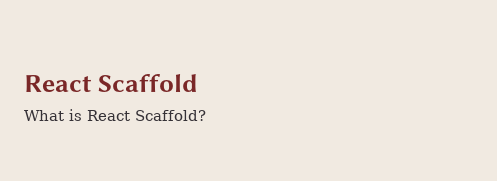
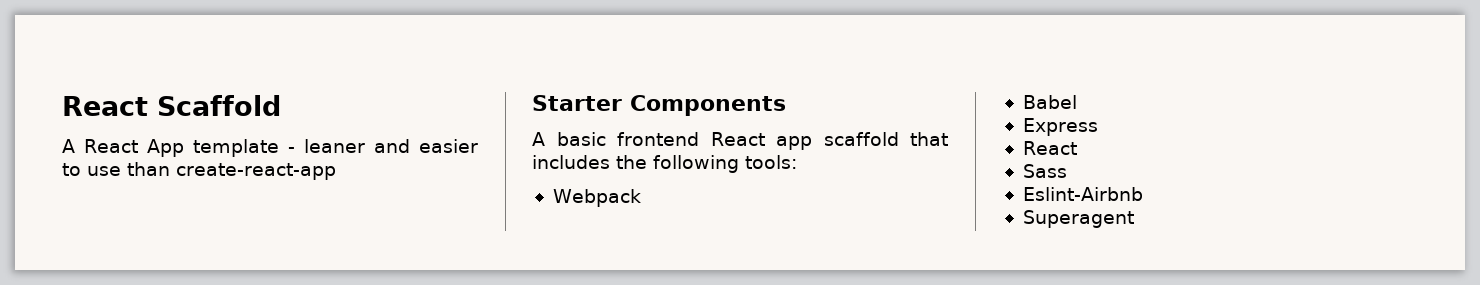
- What is React Scaffold?
+ A React App template - leaner and easier to use than create-react-app
+ Starter Components
+ A basic frontend React app scaffold that includes the following tools:
+ Webpack
+ Babel
+ Express
+ React
+ Sass
+ Eslint-Airbnb
+ Superagent

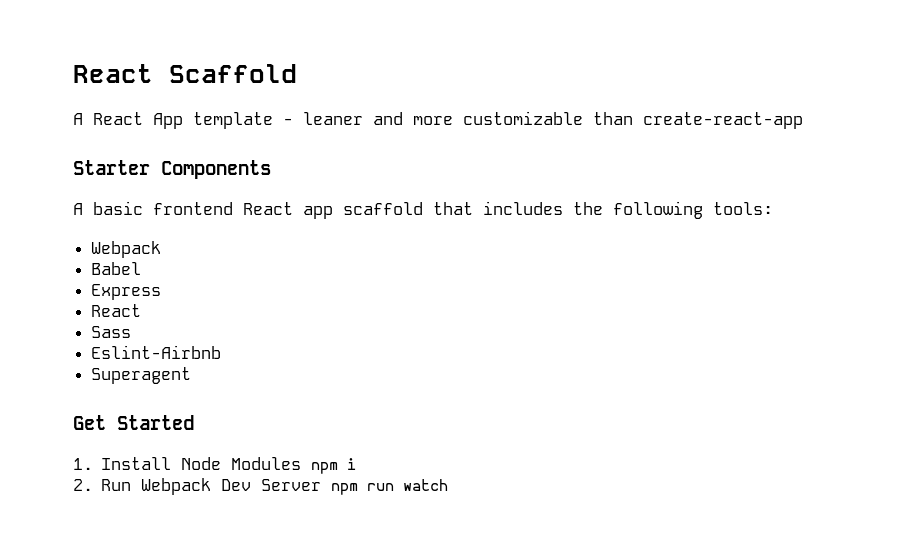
- A React App template - leaner and easier to use than create-react-app
+ A React App template - leaner and more customizable than create-react-app
+ Get Started
+ 1. Install Node Modules npm i
+ 2. Run Webpack Dev Server npm run watch

